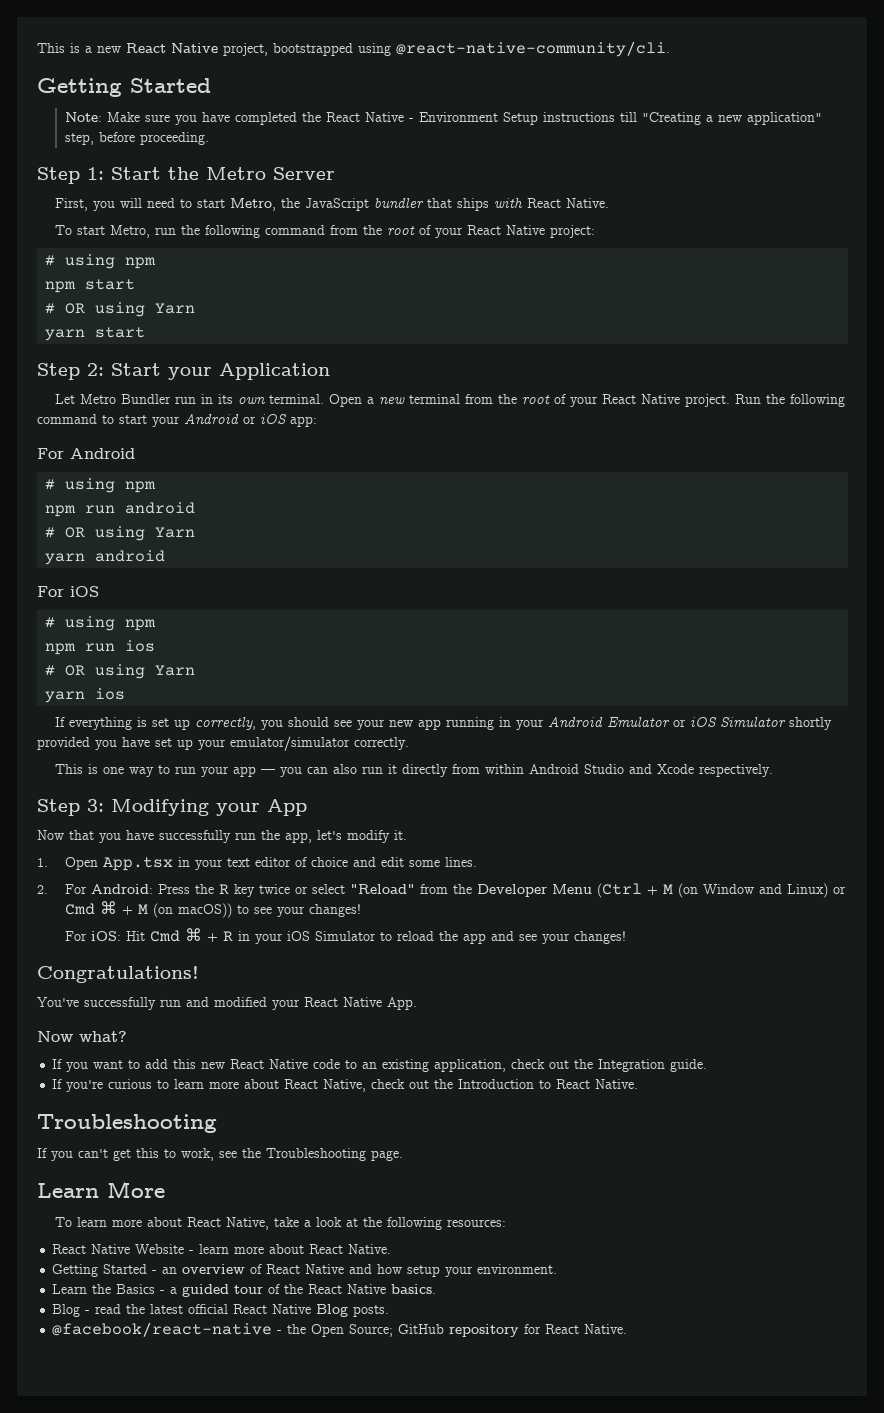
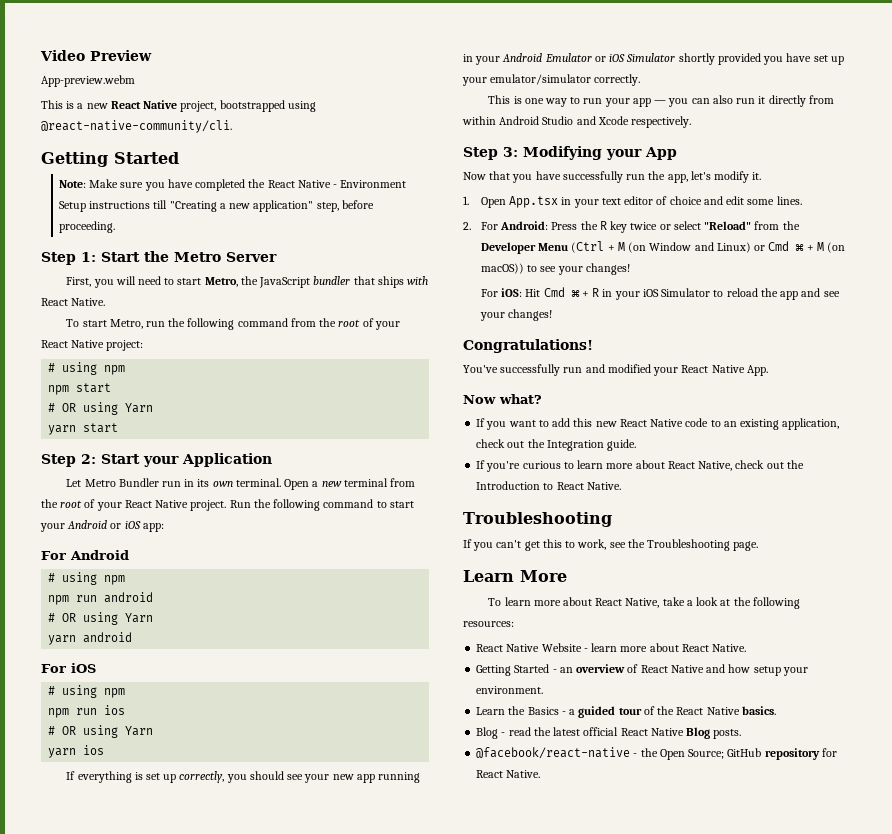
+ Video Preview
+ App-preview.webm

